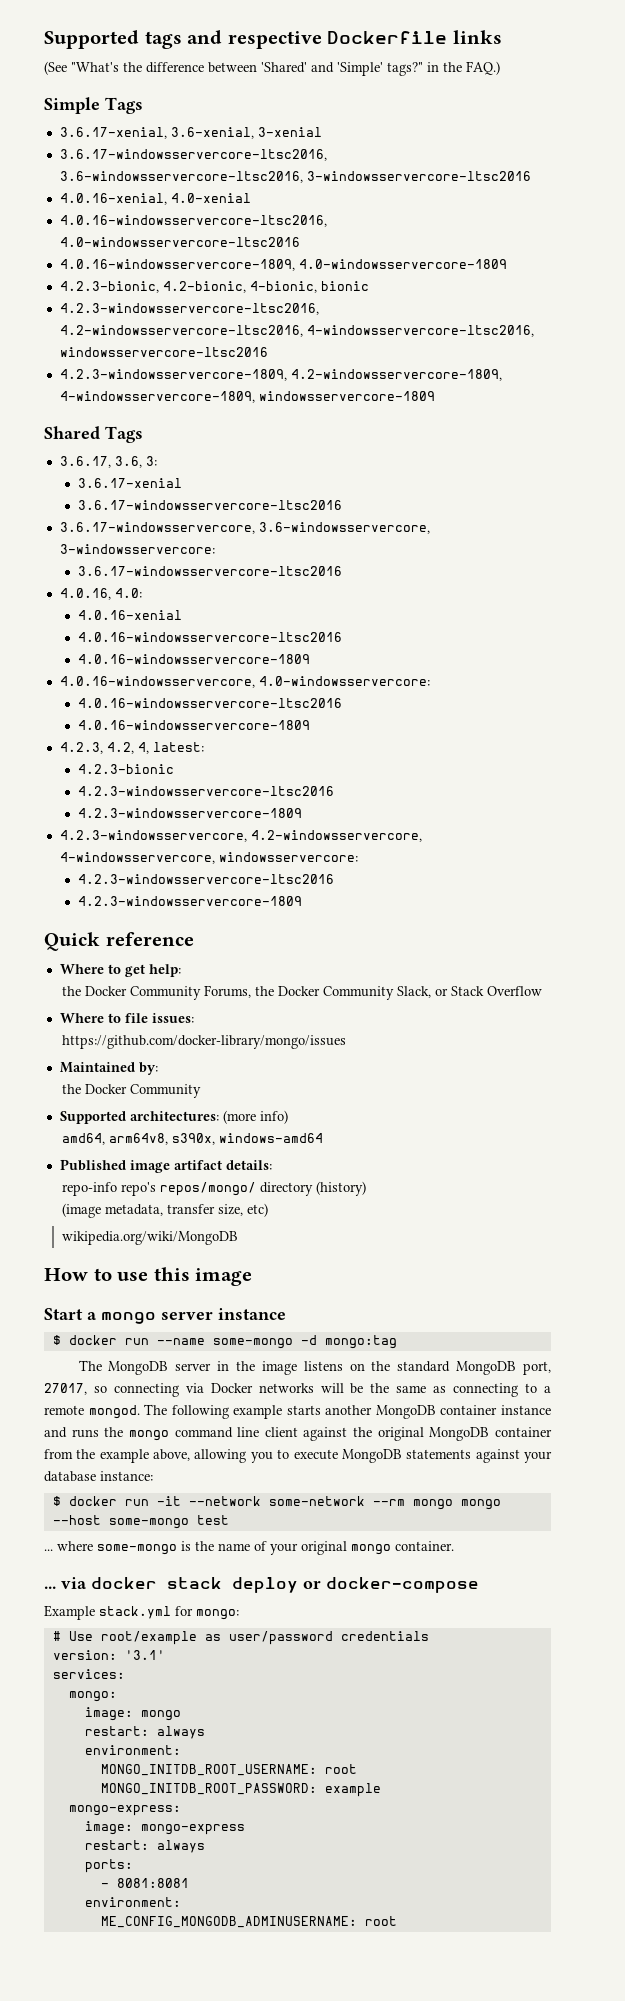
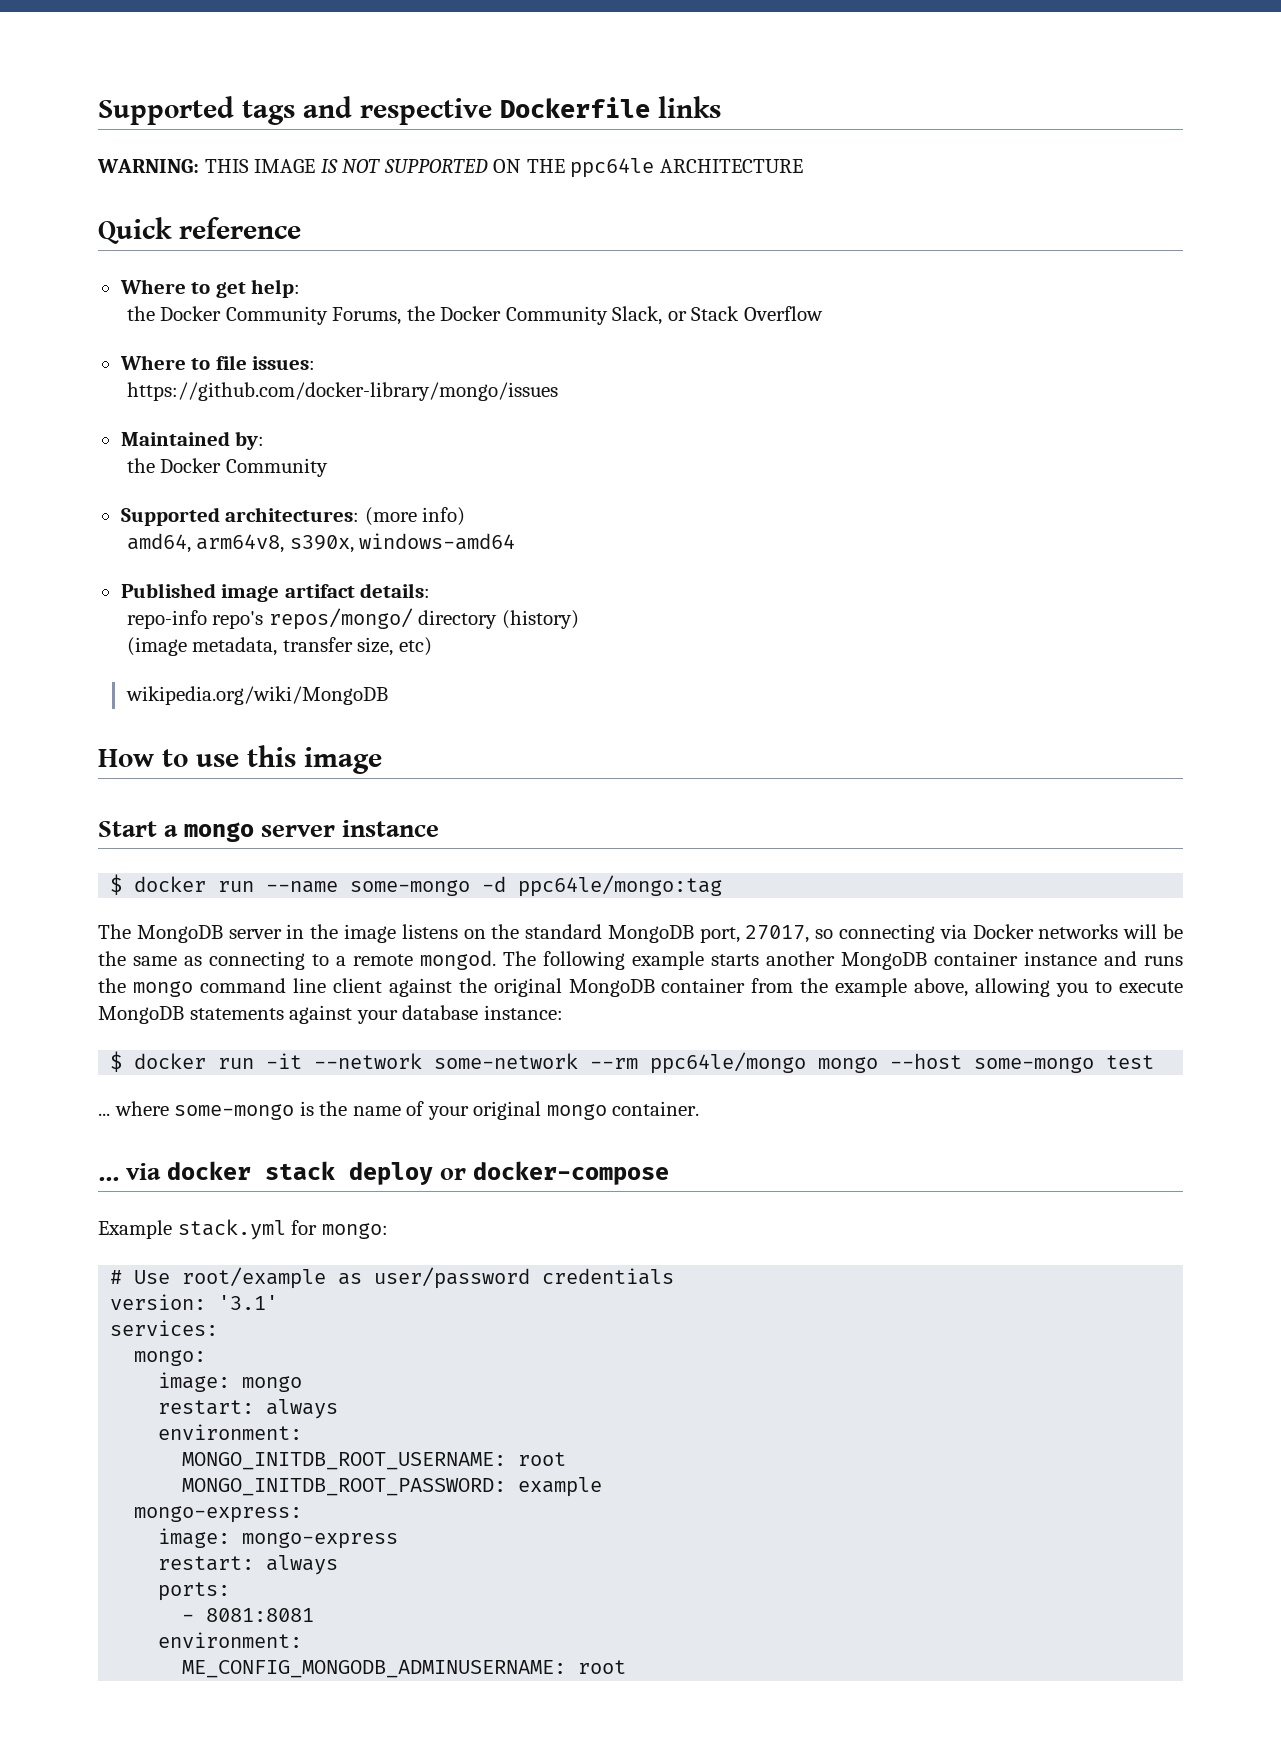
- (See "What's the difference between 'Shared' and 'Simple' tags?" in the FAQ.)
- Simple Tags
- 3.6.17-xenial, 3.6-xenial, 3-xenial
- 3.6.17-windowsservercore-ltsc2016, 3.6-windowsservercore-ltsc2016, 3-windowsservercore-ltsc2016
- 4.0.16-xenial, 4.0-xenial
- 4.0.16-windowsservercore-ltsc2016, 4.0-windowsservercore-ltsc2016
- 4.0.16-windowsservercore-1809, 4.0-windowsservercore-1809
- 4.2.3-bionic, 4.2-bionic, 4-bionic, bionic
- 4.2.3-windowsservercore-ltsc2016, 4.2-windowsservercore-ltsc2016, 4-windowsservercore-ltsc2016, windowsservercore-ltsc2016
- 4.2.3-windowsservercore-1809, 4.2-windowsservercore-1809, 4-windowsservercore-1809, windowsservercore-1809
- Shared Tags
- 3.6.17, 3.6, 3:
- 3.6.17-xenial
- 3.6.17-windowsservercore-ltsc2016
- 3.6.17-windowsservercore, 3.6-windowsservercore, 3-windowsservercore:
- 3.6.17-windowsservercore-ltsc2016
- 4.0.16, 4.0:
- 4.0.16-xenial
- 4.0.16-windowsservercore-ltsc2016
- 4.0.16-windowsservercore-1809
- 4.0.16-windowsservercore, 4.0-windowsservercore:
- 4.0.16-windowsservercore-ltsc2016
- 4.0.16-windowsservercore-1809
- 4.2.3, 4.2, 4, latest:
- 4.2.3-bionic
- 4.2.3-windowsservercore-ltsc2016
- 4.2.3-windowsservercore-1809
- 4.2.3-windowsservercore, 4.2-windowsservercore, 4-windowsservercore, windowsservercore:
- 4.2.3-windowsservercore-ltsc2016
- 4.2.3-windowsservercore-1809
+ WARNING: THIS IMAGE IS NOT SUPPORTED ON THE ppc64le ARCHITECTURE
- $ docker run --name some-mongo -d mongo:tag
+ $ docker run --name some-mongo -d ppc64le/mongo:tag
- $ docker run -it --network some-network --rm mongo mongo --host some-mongo test
+ $ docker run -it --network some-network --rm ppc64le/mongo mongo --host some-mongo test

